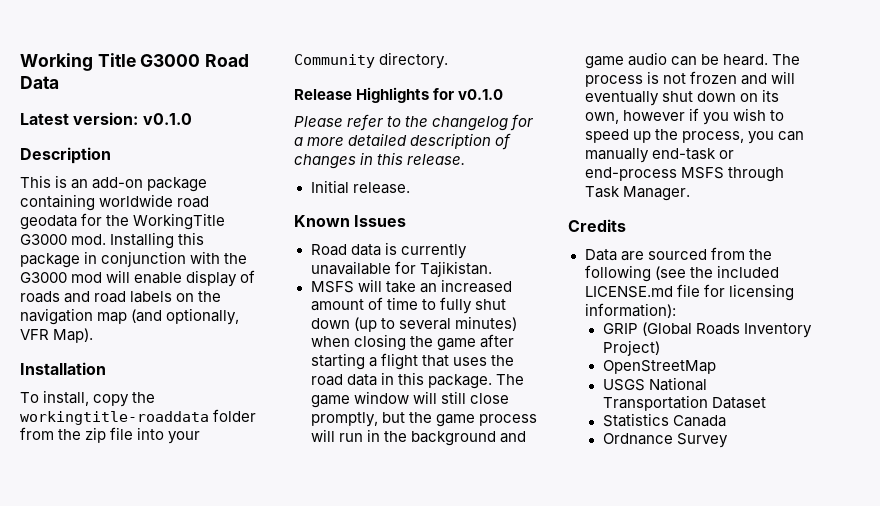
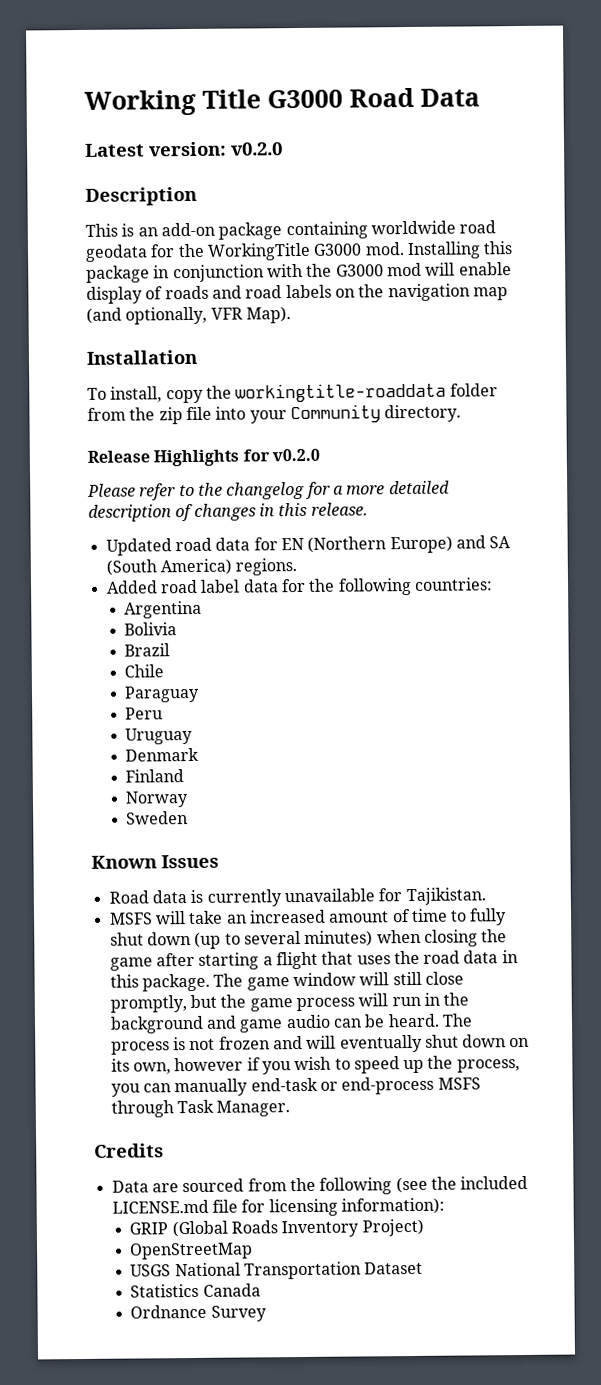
- Latest version: v0.1.0
+ Latest version: v0.2.0
- Release Highlights for v0.1.0
+ Release Highlights for v0.2.0
- Initial release.
+ Updated road data for EN (Northern Europe) and SA (South America) regions.
+ Added road label data for the following countries:
+ Argentina
+ Bolivia
+ Brazil
+ Chile
+ Paraguay
+ Peru
+ Uruguay
+ Denmark
+ Finland
+ Norway
+ Sweden

